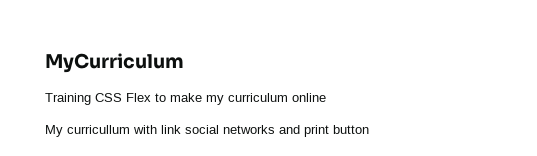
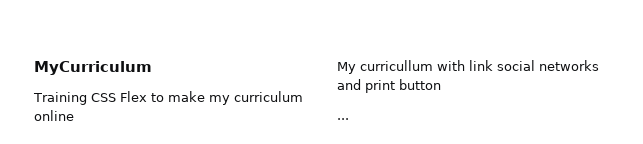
+ ...

